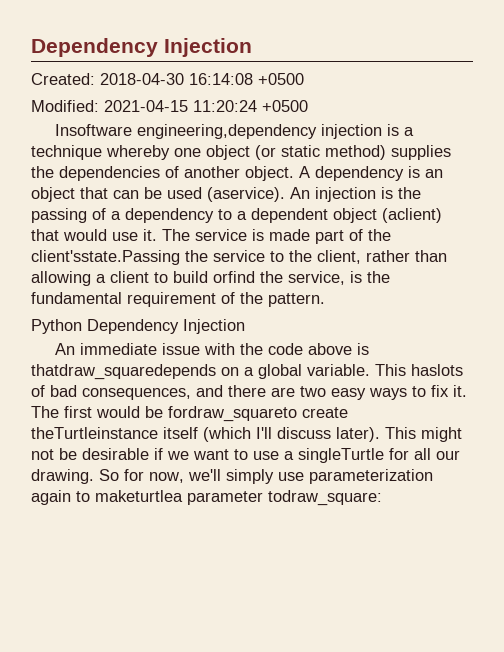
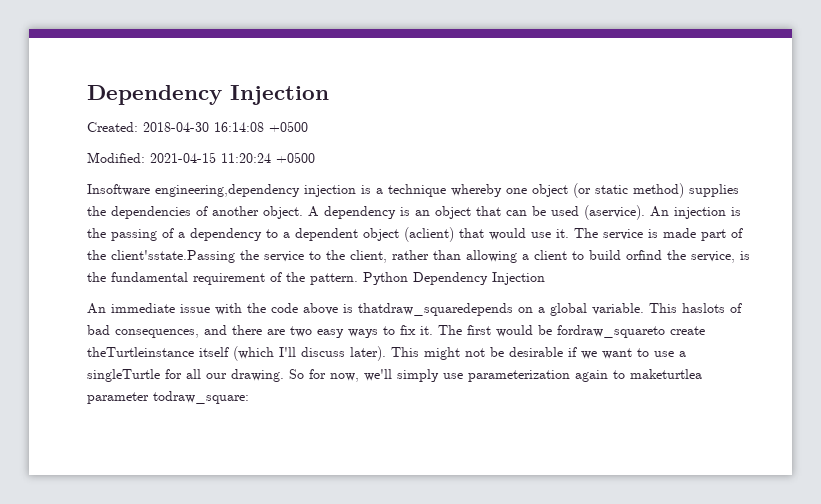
- The service is made part of the client'sstate.Passing the service to the client, rather than allowing a client to build orfind the service, is the fundamental requirement of the pattern.
- Python Dependency Injection
+ The service is made part of the client'sstate.Passing the service to the client, rather than allowing a client to build orfind the service, is the fundamental requirement of the pattern. Python Dependency Injection

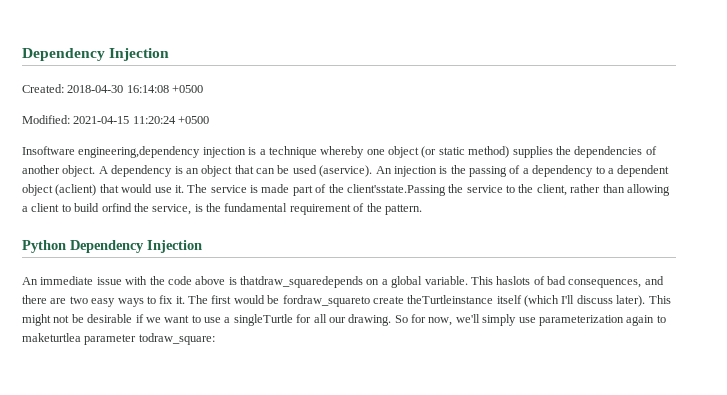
- The service is made part of the client'sstate.Passing the service to the client, rather than allowing a client to build orfind the service, is the fundamental requirement of the pattern. Python Dependency Injection
+ The service is made part of the client'sstate.Passing the service to the client, rather than allowing a client to build orfind the service, is the fundamental requirement of the pattern.
+ Python Dependency Injection

